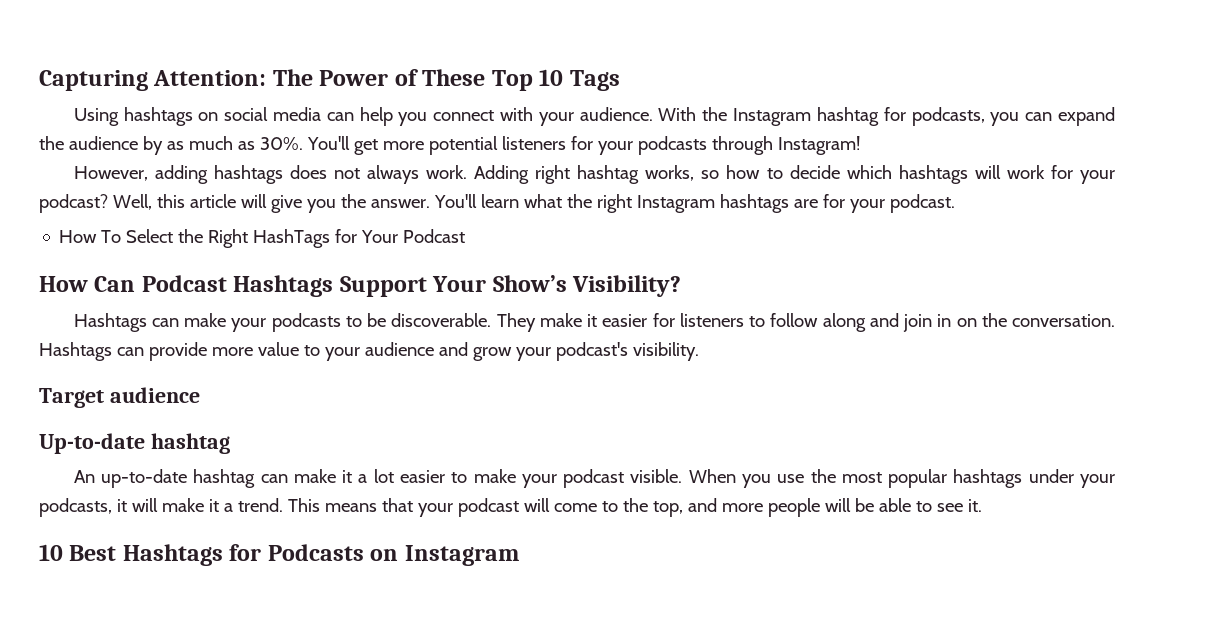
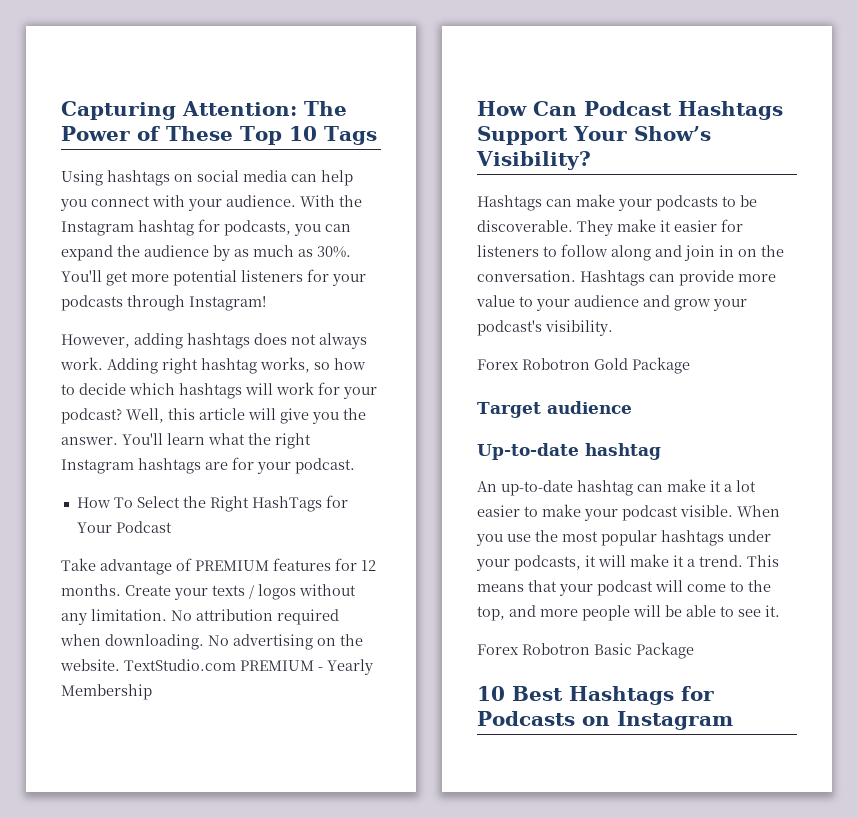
+ Take advantage of PREMIUM features for 12 months. Create your texts / logos without any limitation. No attribution required when downloading. No advertising on the website. TextStudio.com PREMIUM - Yearly Membership
+ Forex Robotron Gold Package
+ Forex Robotron Basic Package

